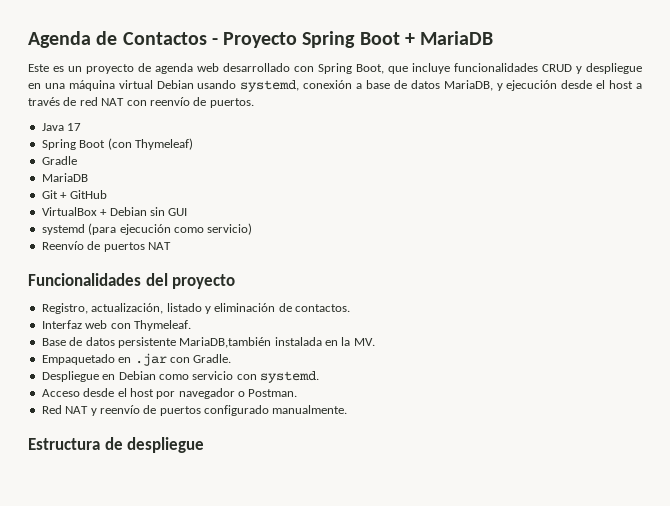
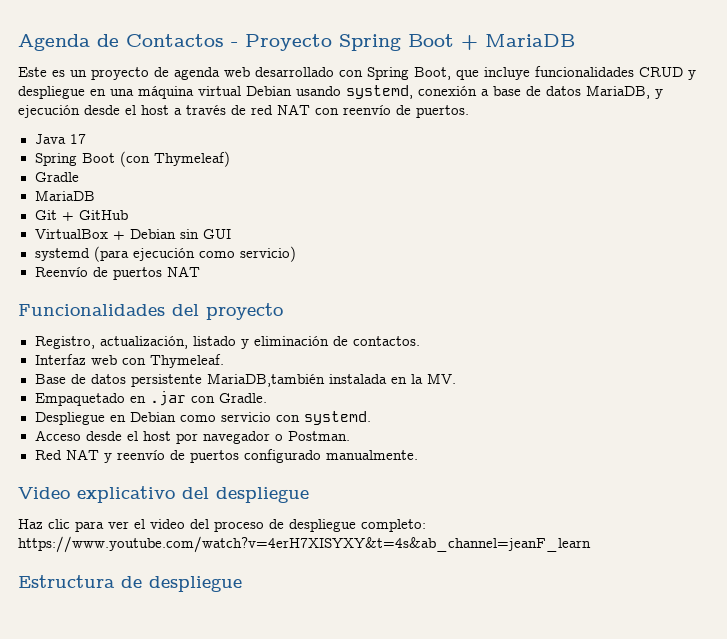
+ Video explicativo del despliegue
+ Haz clic para ver el video del proceso de despliegue completo: https://www.youtube.com/watch?v=4erH7XISYXY&t=4s&ab_channel=jeanF_learn

